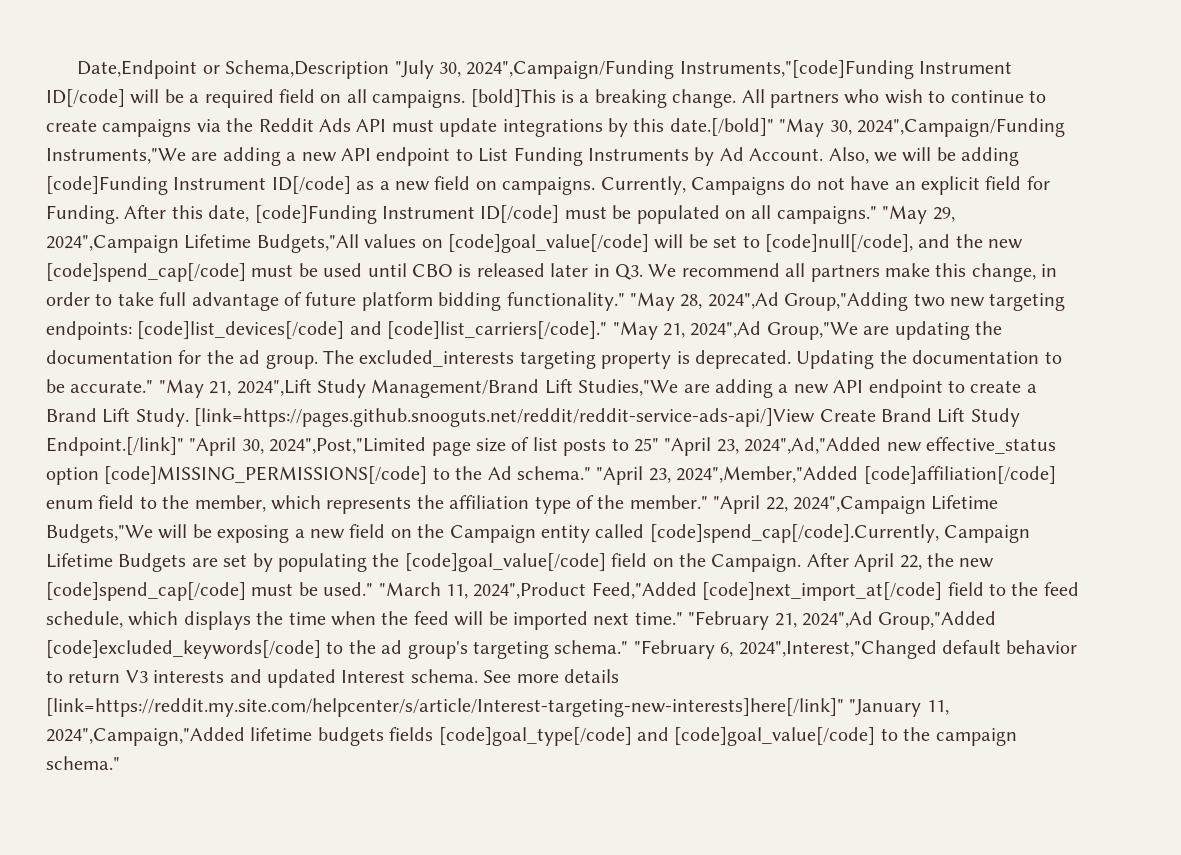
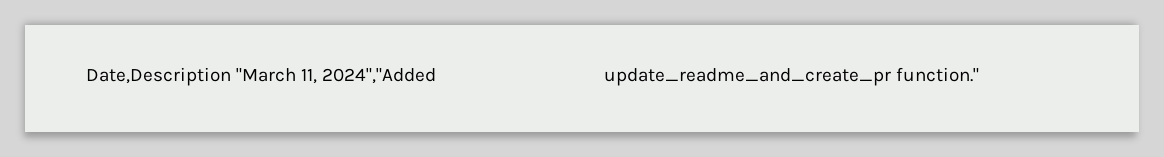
- Date,Endpoint or Schema,Description "July 30, 2024",Campaign/Funding Instruments,"[code]Funding Instrument ID[/code] will be a required field on all campaigns. [bold]This is a breaking change. All partners who wish to continue to create campaigns via the Reddit Ads API must update integrations by this date.[/bold]" "May 30, 2024",Campaign/Funding Instruments,"We are adding a new API endpoint to List Funding Instruments by Ad Account. Also, we will be adding [code]Funding Instrument ID[/code] as a new field on campaigns. Currently, Campaigns do not have an explicit field for Funding. After this date, [code]Funding Instrument ID[/code] must be populated on all campaigns." "May 29, 2024",Campaign Lifetime Budgets,"All values on [code]goal_value[/code] will be set to [code]null[/code], and the new [code]spend_cap[/code] must be used until CBO is released later in Q3. We recommend all partners make this change, in order to take full advantage of future platform bidding functionality." "May 28, 2024",Ad Group,"Adding two new targeting endpoints: [code]list_devices[/code] and [code]list_carriers[/code]." "May 21, 2024",Ad Group,"We are updating the documentation for the ad group. The excluded_interests targeting property is deprecated. Updating the documentation to be accurate." "May 21, 2024",Lift Study Management/Brand Lift Studies,"We are adding a new API endpoint to create a Brand Lift Study. [link=https://pages.github.snooguts.net/reddit/reddit-service-ads-api/]View Create Brand Lift Study Endpoint.[/link]" "April 30, 2024",Post,"Limited page size of list posts to 25" "April 23, 2024",Ad,"Added new effective_status option [code]MISSING_PERMISSIONS[/code] to the Ad schema." "April 23, 2024",Member,"Added [code]affiliation[/code] enum field to the member, which represents the affiliation type of the member." "April 22, 2024",Campaign Lifetime Budgets,"We will be exposing a new field on the Campaign entity called [code]spend_cap[/code].Currently, Campaign Lifetime Budgets are set by populating the [code]goal_value[/code] field on the Campaign. After April 22, the new [code]spend_cap[/code] must be used." "March 11, 2024",Product Feed,"Added [code]next_import_at[/code] field to the feed schedule, which displays the time when the feed will be imported next time." "February 21, 2024",Ad Group,"Added [code]excluded_keywords[/code] to the ad group's targeting schema." "February 6, 2024",Interest,"Changed default behavior to return V3 interests and updated Interest schema. See more details [link=https://reddit.my.site.com/helpcenter/s/article/Interest-targeting-new-interests]here[/link]" "January 11, 2024",Campaign,"Added lifetime budgets fields [code]goal_type[/code] and [code]goal_value[/code] to the campaign schema."
+ Date,Description "March 11, 2024","Added update_readme_and_create_pr function."

